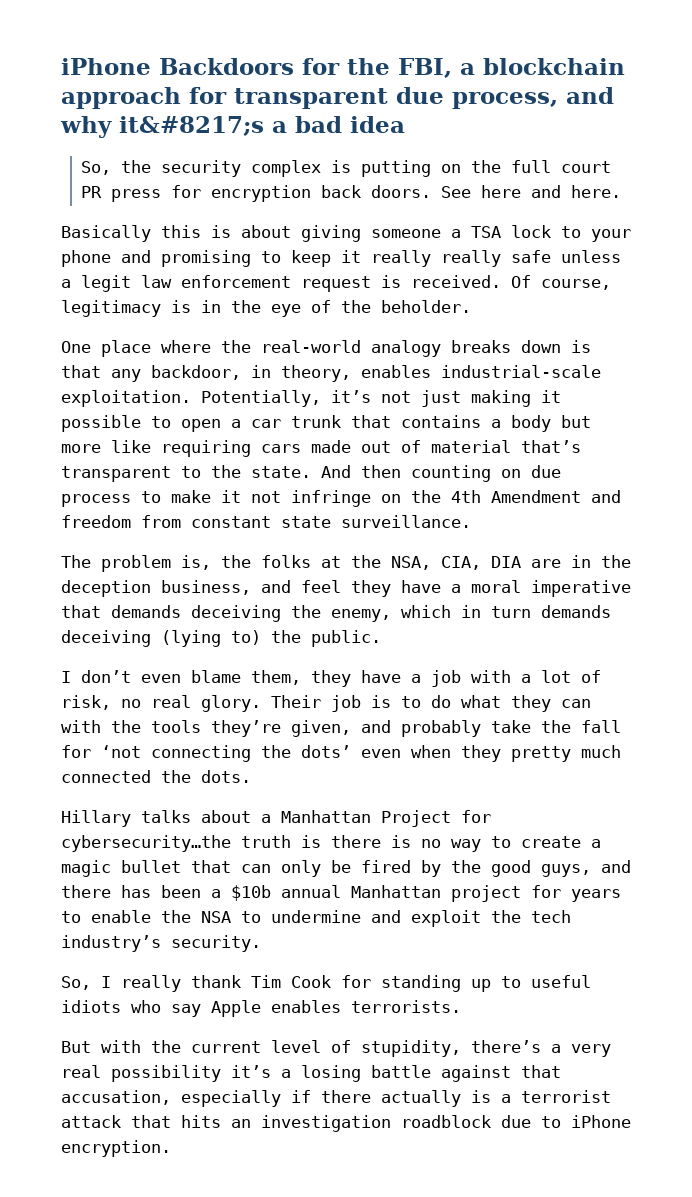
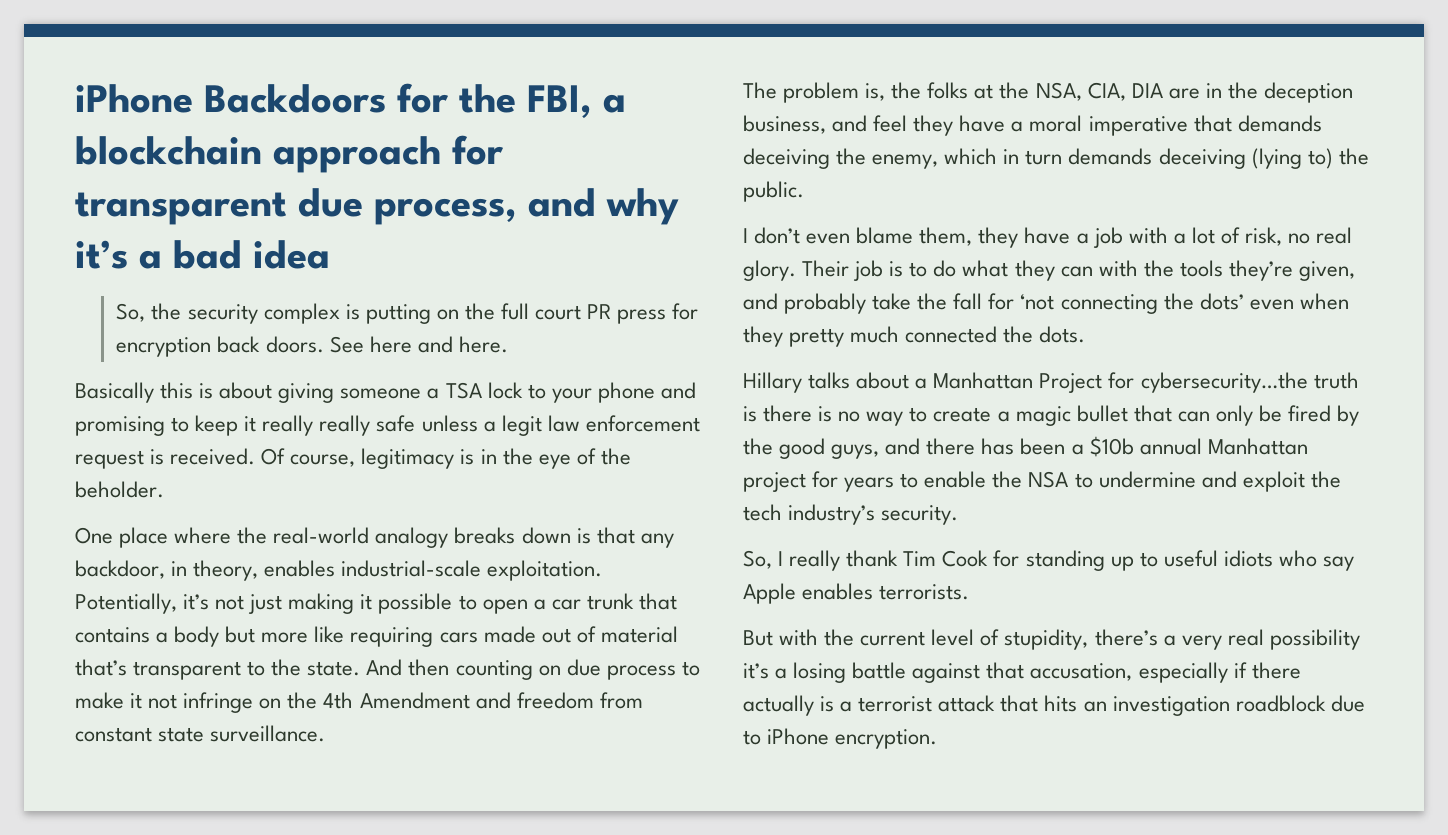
- iPhone Backdoors for the FBI, a blockchain approach for transparent due process, and why it&#8217;s a bad idea
+ iPhone Backdoors for the FBI, a blockchain approach for transparent due process, and why it’s a bad idea

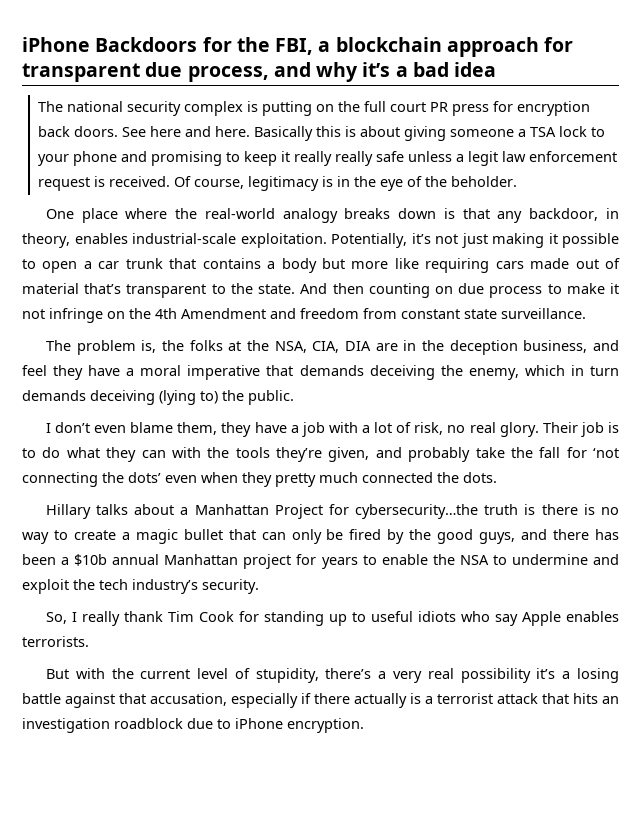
- So, the security complex is putting on the full court PR press for encryption back doors.
+ The national security complex is putting on the full court PR press for encryption back doors.
- See here and here.
- Basically this is about giving someone a TSA lock to your phone and promising to keep it really really safe unless a legit law enforcement request is received.
+ See here and here. Basically this is about giving someone a TSA lock to your phone and promising to keep it really really safe unless a legit law enforcement request is received.

